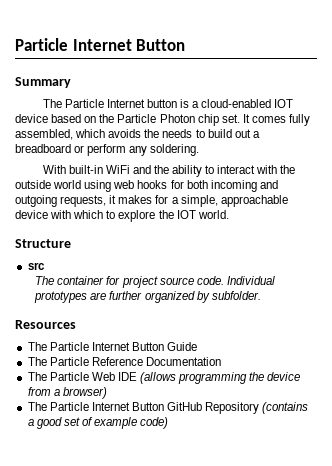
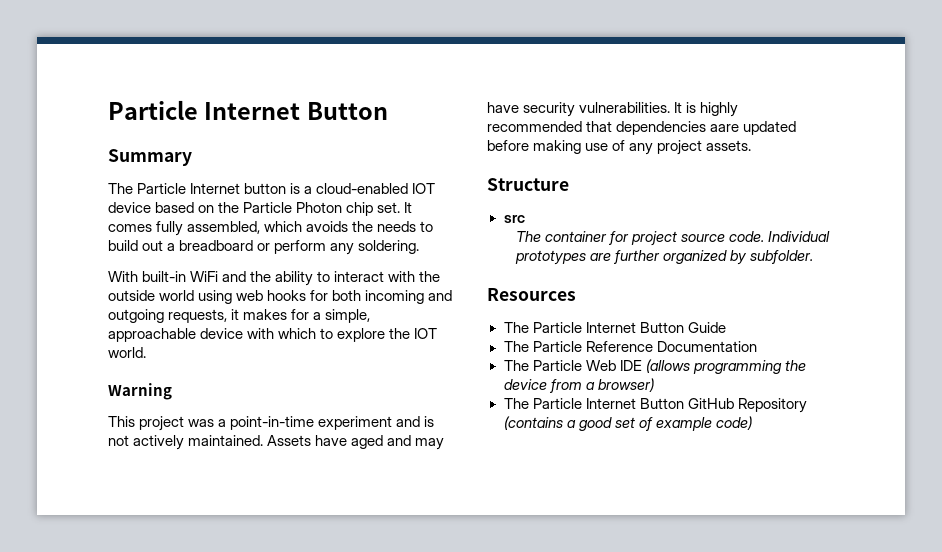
+ Warning
+ This project was a point-in-time experiment and is not actively maintained. Assets have aged and may have security vulnerabilities. It is highly recommended that dependencies aare updated before making use of any project assets.

